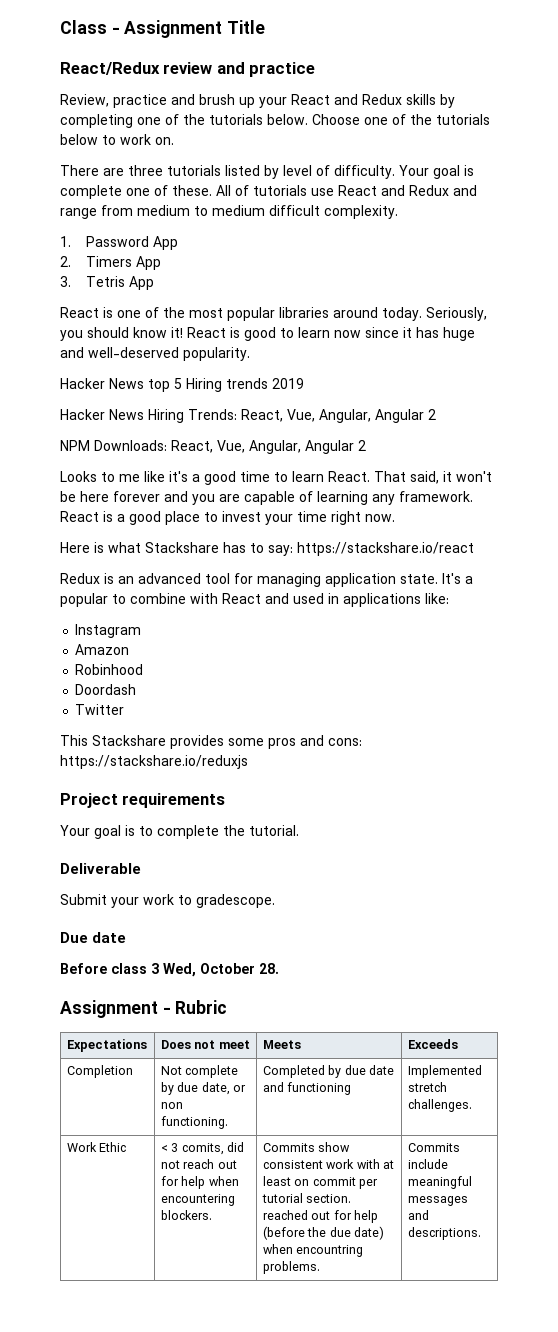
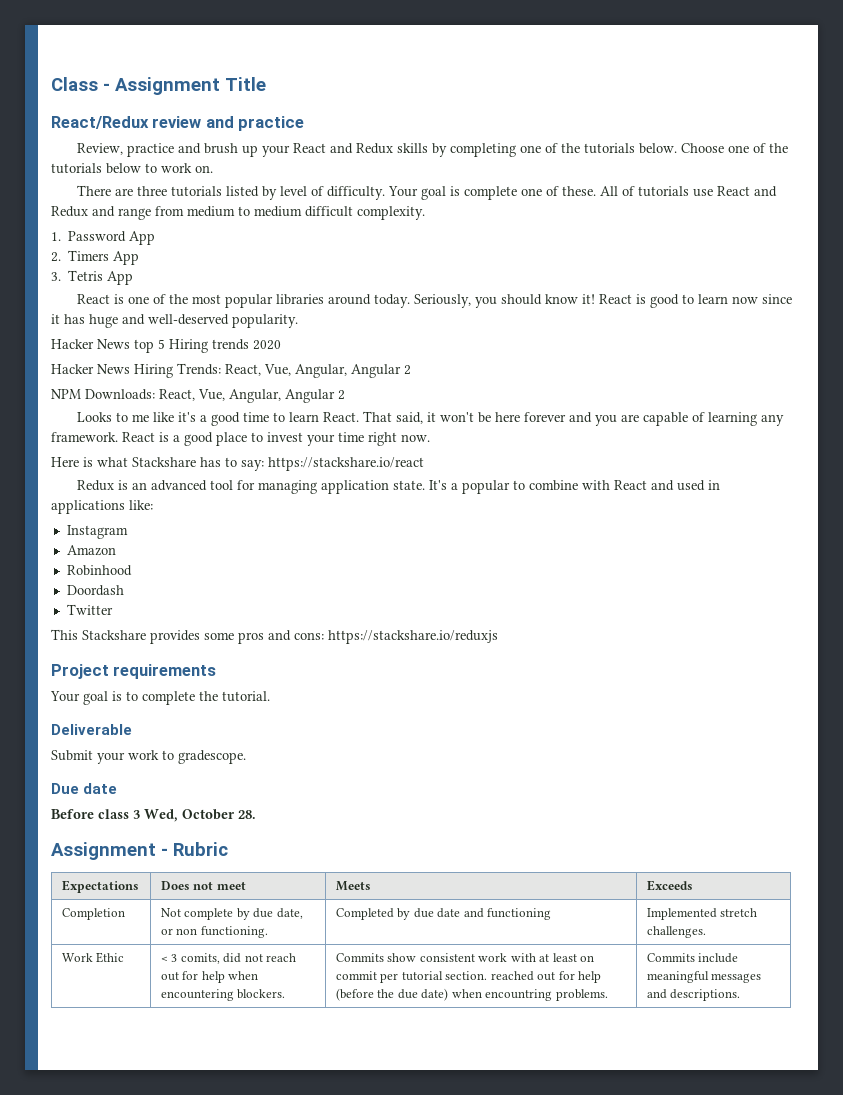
- Hacker News top 5 Hiring trends 2019
+ Hacker News top 5 Hiring trends 2020

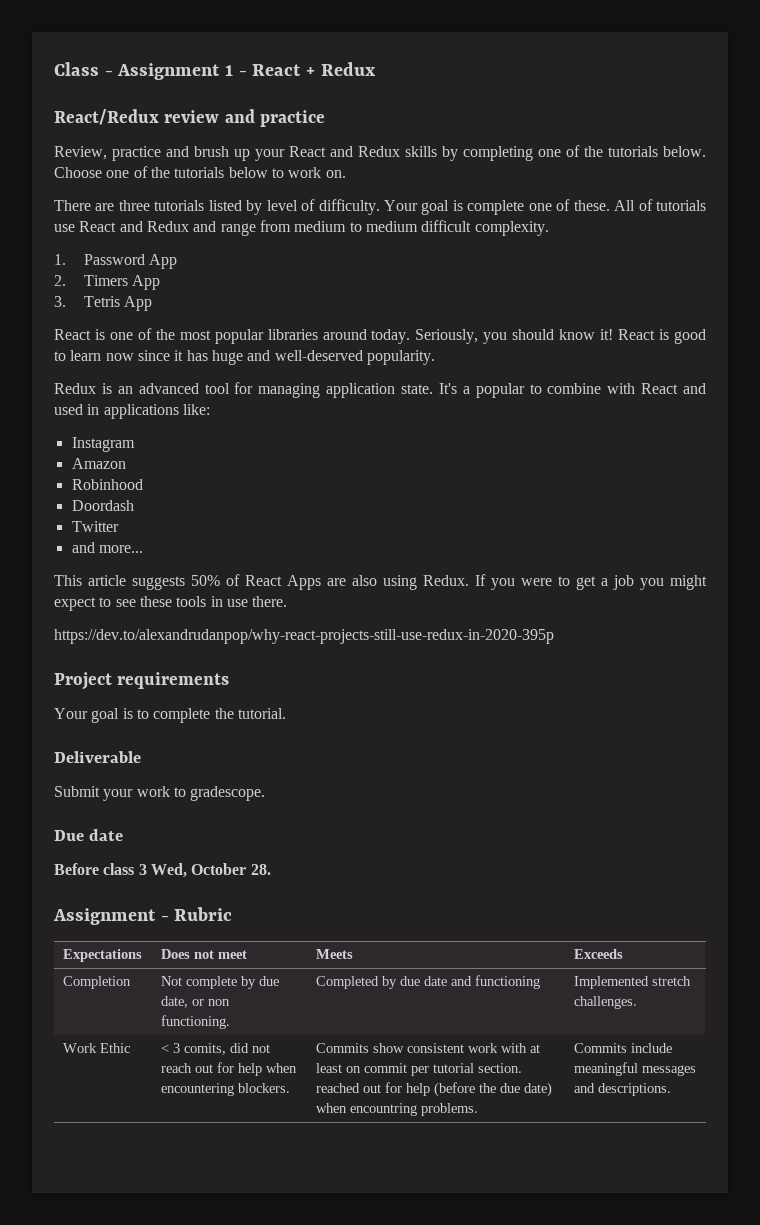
- Class - Assignment Title
+ Class - Assignment 1 - React + Redux
- Hacker News top 5 Hiring trends 2020
- Hacker News Hiring Trends: React, Vue, Angular, Angular 2
- NPM Downloads: React, Vue, Angular, Angular 2
- Looks to me like it's a good time to learn React. That said, it won't be here forever and you are capable of learning any framework. React is a good place to invest your time right now.
- Here is what Stackshare has to say: https://stackshare.io/react
+ and more...
- This Stackshare provides some pros and cons: https://stackshare.io/reduxjs
+ This article suggests 50% of React Apps are also using Redux. If you were to get a job you might expect to see these tools in use there.
+ https://dev.to/alexandrudanpop/why-react-projects-still-use-redux-in-2020-395p

